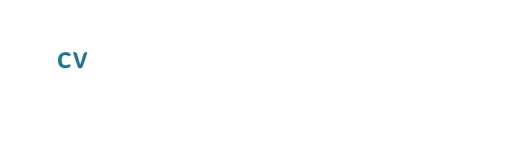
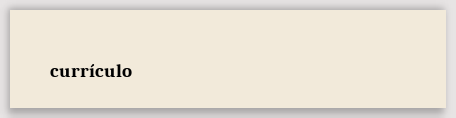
- cv
+ currículo

